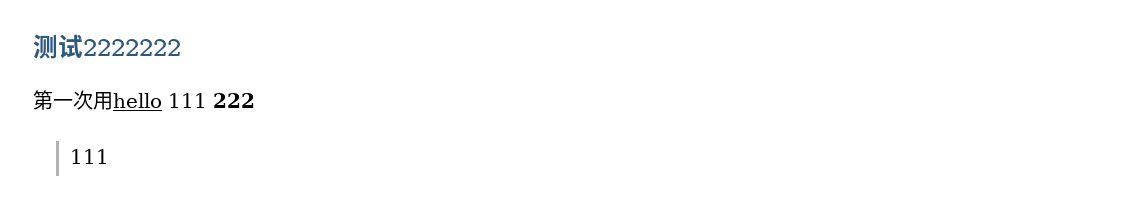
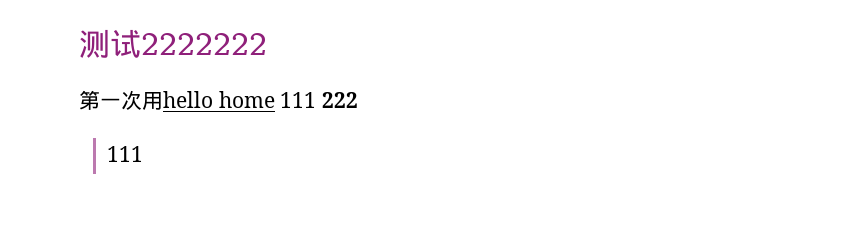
- 第一次用hello 111 222
+ 第一次用hello home 111 222

